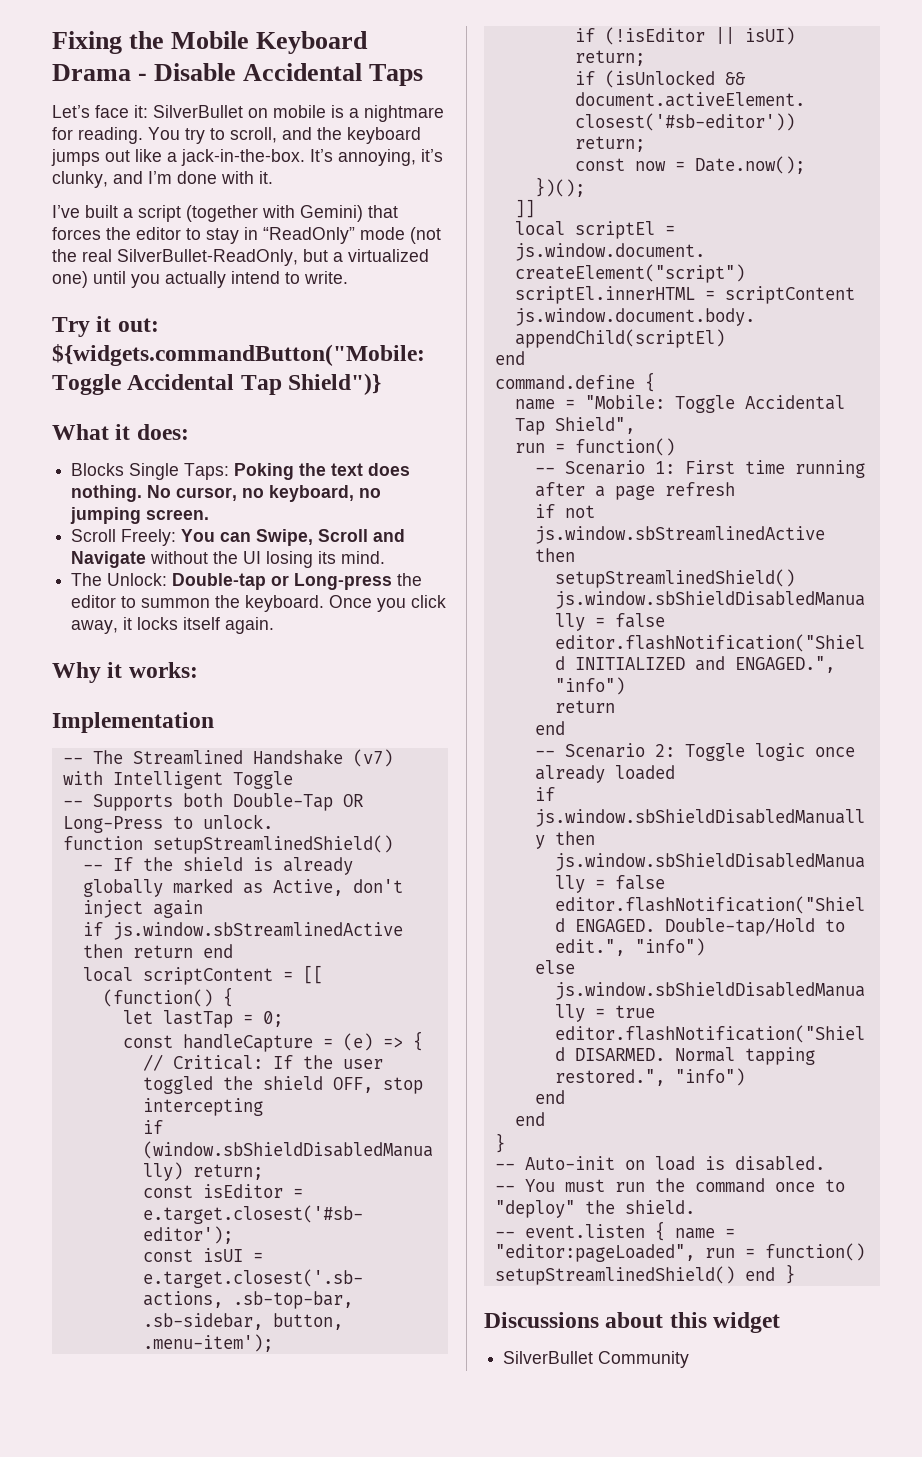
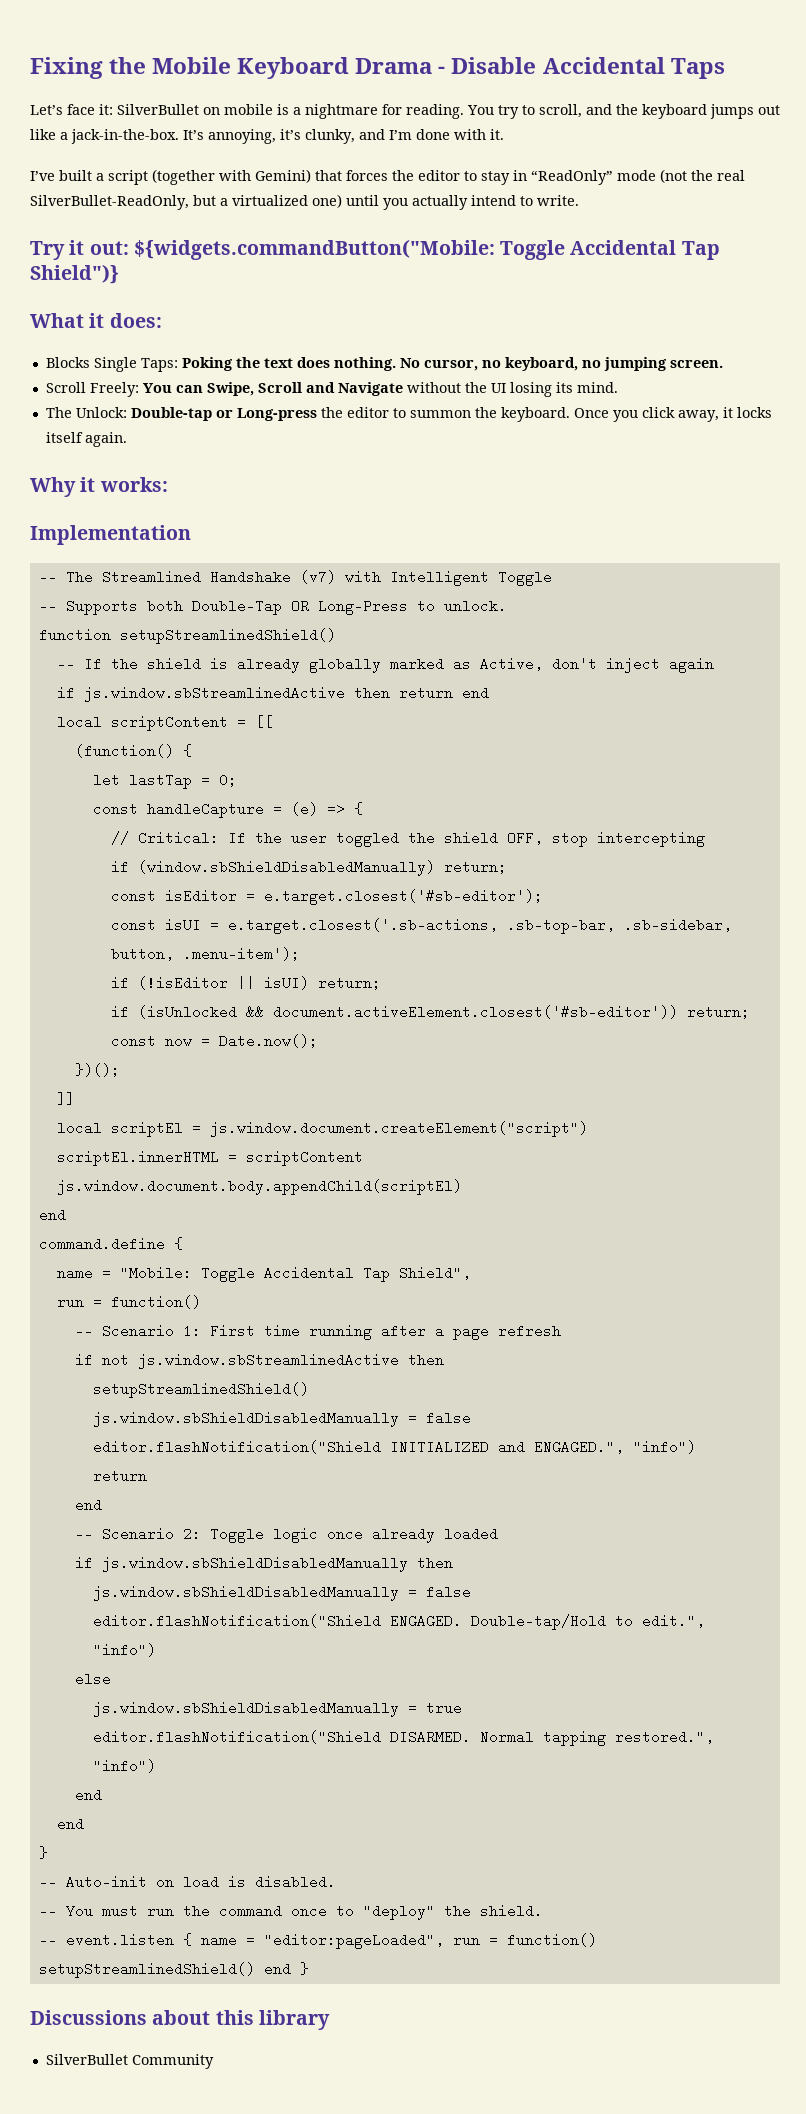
- Discussions about this widget
+ Discussions about this library

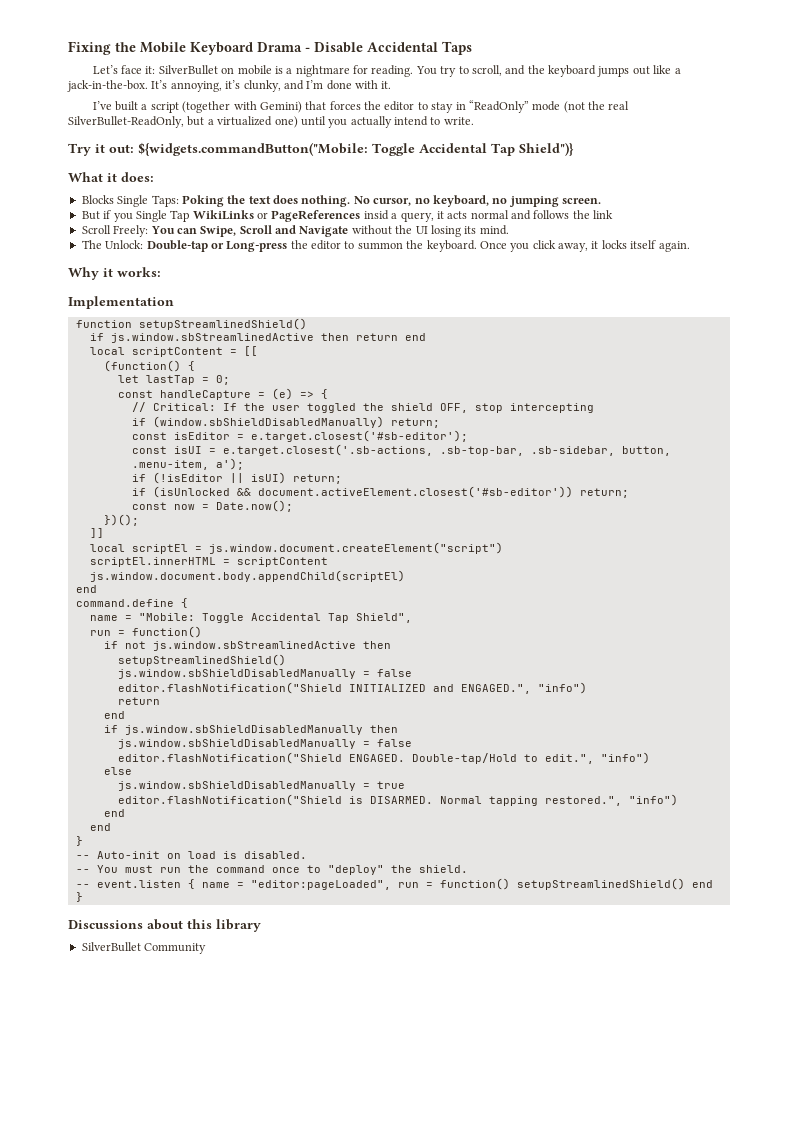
+ But if you Single Tap WikiLinks or PageReferences insid a query, it acts normal and follows the link
- -- The Streamlined Handshake (v7) with Intelligent Toggle
- -- Supports both Double-Tap OR Long-Press to unlock.
  function setupStreamlinedShield()
- -- If the shield is already globally marked as Active, don't inject again
- const isUI = e.target.closest('.sb-actions, .sb-top-bar, .sb-sidebar, button, .menu-item');
+ const isUI = e.target.closest('.sb-actions, .sb-top-bar, .sb-sidebar, button, .menu-item, a');
- -- Scenario 1: First time running after a page refresh
- -- Scenario 2: Toggle logic once already loaded
- editor.flashNotification("Shield DISARMED.
+ editor.flashNotification("Shield is DISARMED.

